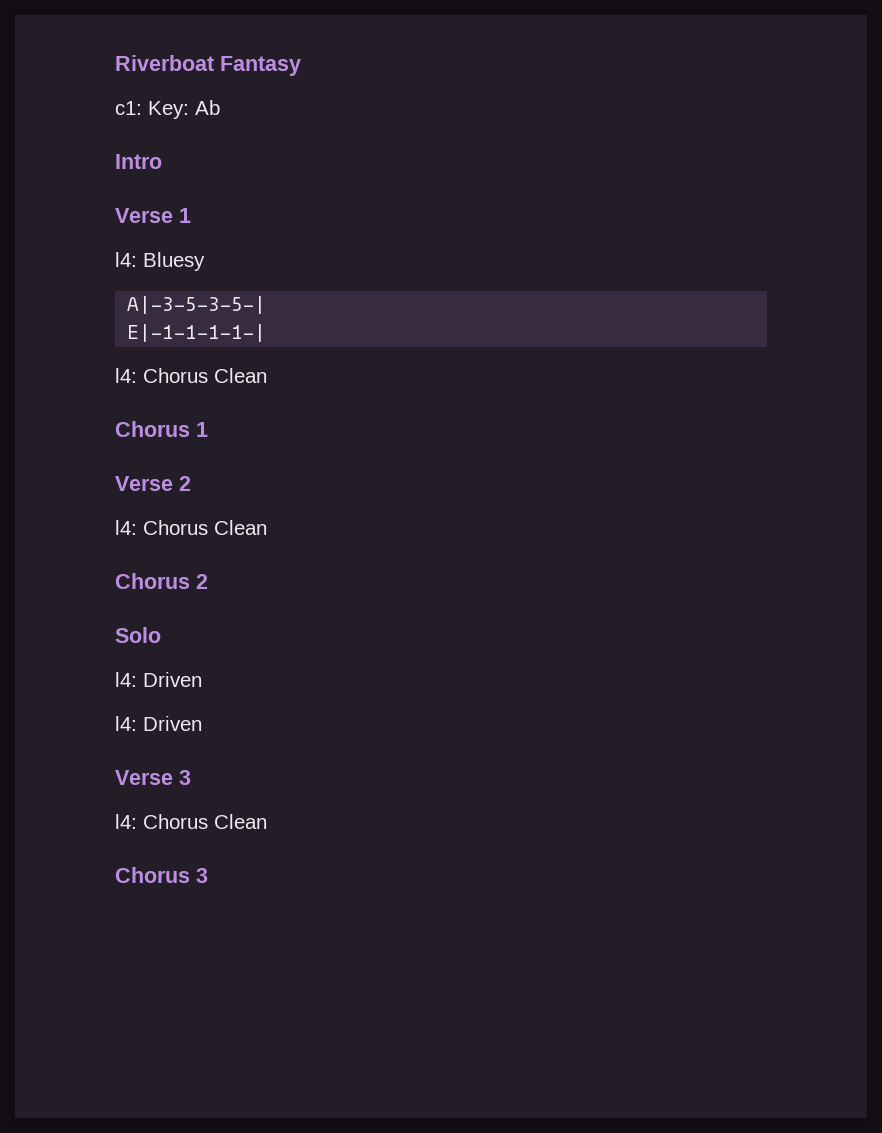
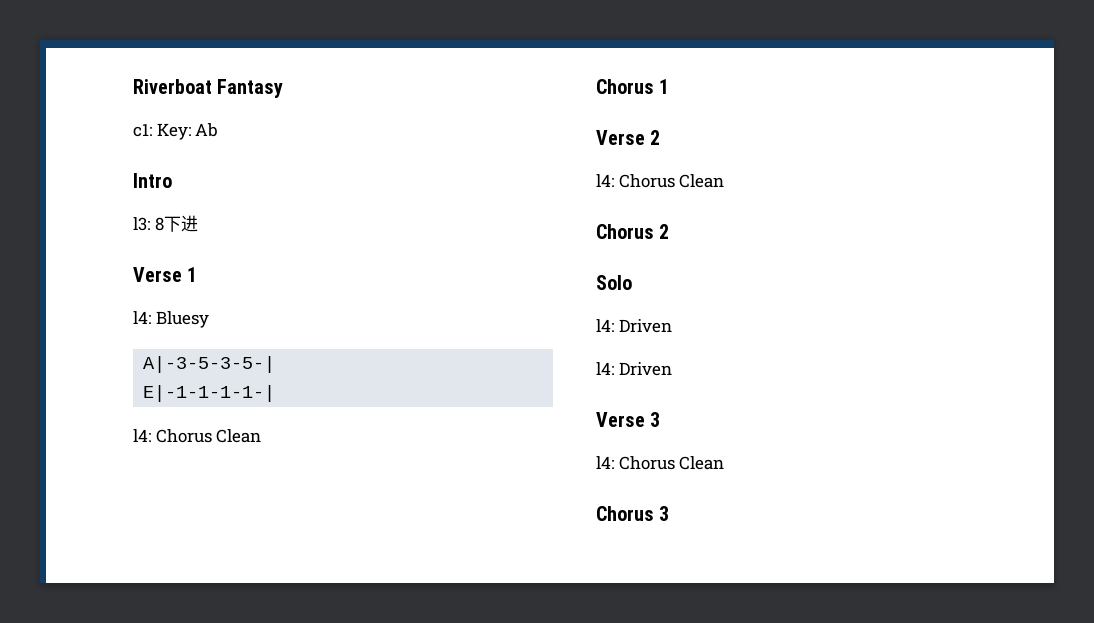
+ l3: 8下进

